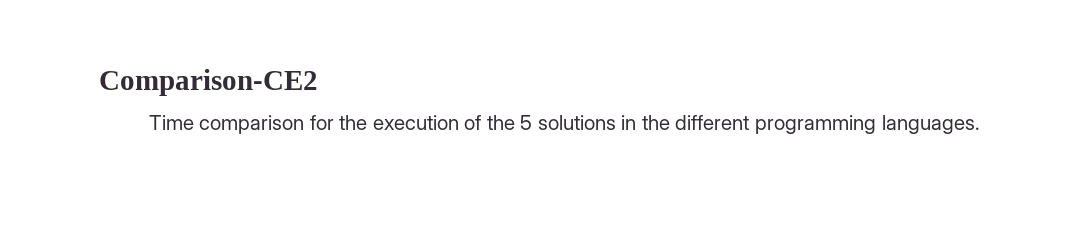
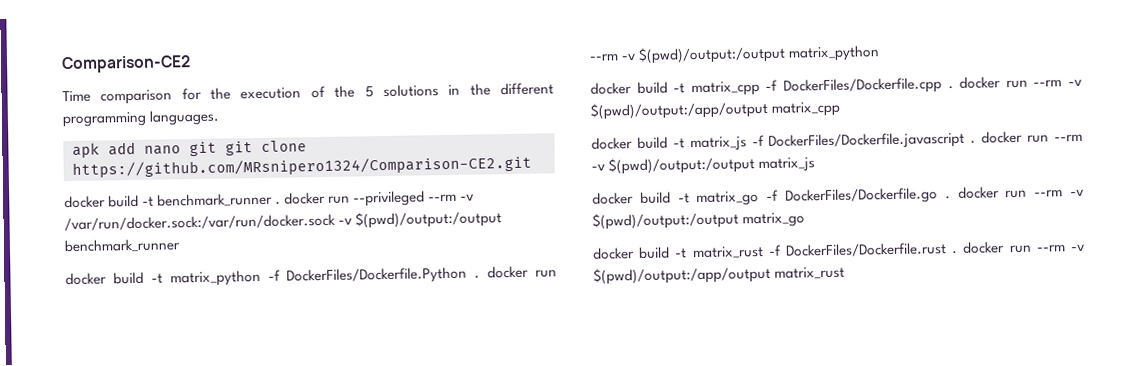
+ apk add nano git git clone https://github.com/MRsnipero1324/Comparison-CE2.git
+ docker build -t benchmark_runner . docker run --privileged --rm -v /var/run/docker.sock:/var/run/docker.sock -v $(pwd)/output:/output benchmark_runner
+ docker build -t matrix_python -f DockerFiles/Dockerfile.Python . docker run --rm -v $(pwd)/output:/output matrix_python
+ docker build -t matrix_cpp -f DockerFiles/Dockerfile.cpp . docker run --rm -v $(pwd)/output:/app/output matrix_cpp
+ docker build -t matrix_js -f DockerFiles/Dockerfile.javascript . docker run --rm -v $(pwd)/output:/output matrix_js
+ docker build -t matrix_go -f DockerFiles/Dockerfile.go . docker run --rm -v $(pwd)/output:/output matrix_go
+ docker build -t matrix_rust -f DockerFiles/Dockerfile.rust . docker run --rm -v $(pwd)/output:/app/output matrix_rust

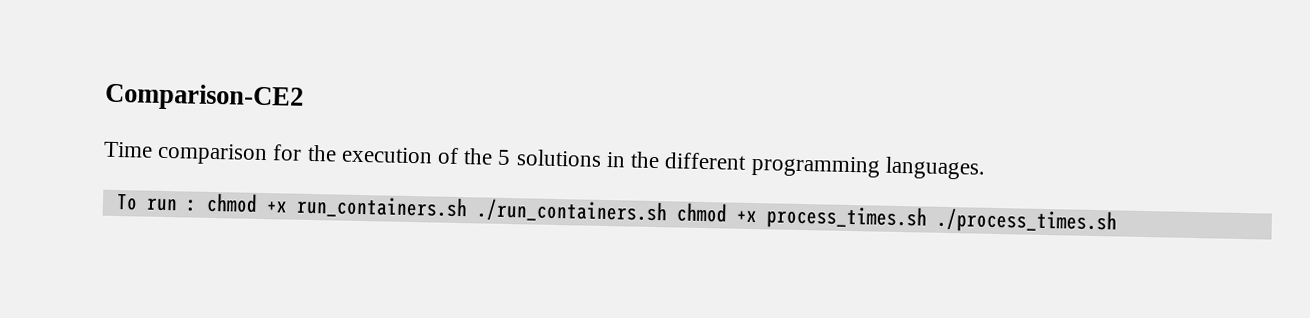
- apk add nano git git clone https://github.com/MRsnipero1324/Comparison-CE2.git
- docker build -t benchmark_runner . docker run --privileged --rm -v /var/run/docker.sock:/var/run/docker.sock -v $(pwd)/output:/output benchmark_runner
- docker build -t matrix_python -f DockerFiles/Dockerfile.Python . docker run --rm -v $(pwd)/output:/output matrix_python
- docker build -t matrix_cpp -f DockerFiles/Dockerfile.cpp . docker run --rm -v $(pwd)/output:/app/output matrix_cpp
- docker build -t matrix_js -f DockerFiles/Dockerfile.javascript . docker run --rm -v $(pwd)/output:/output matrix_js
- docker build -t matrix_go -f DockerFiles/Dockerfile.go . docker run --rm -v $(pwd)/output:/output matrix_go
- docker build -t matrix_rust -f DockerFiles/Dockerfile.rust . docker run --rm -v $(pwd)/output:/app/output matrix_rust
+ To run : chmod +x run_containers.sh ./run_containers.sh chmod +x process_times.sh ./process_times.sh

